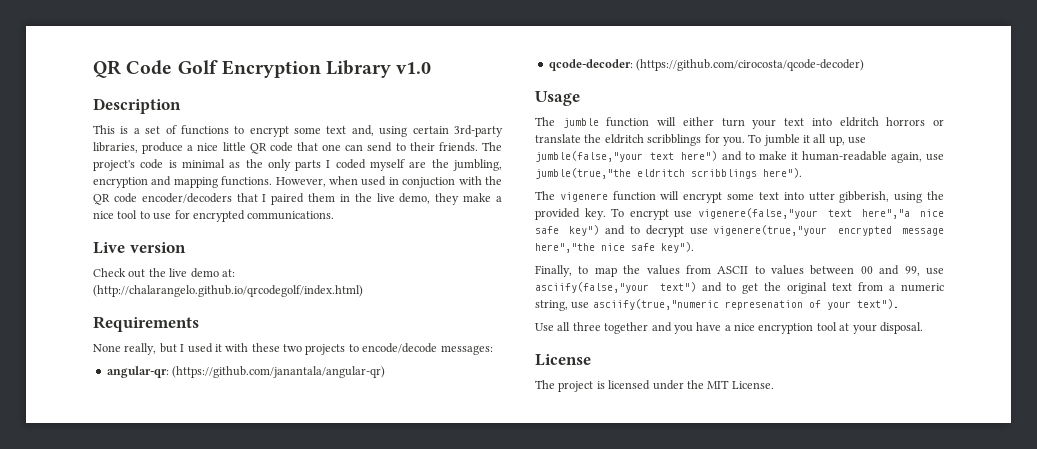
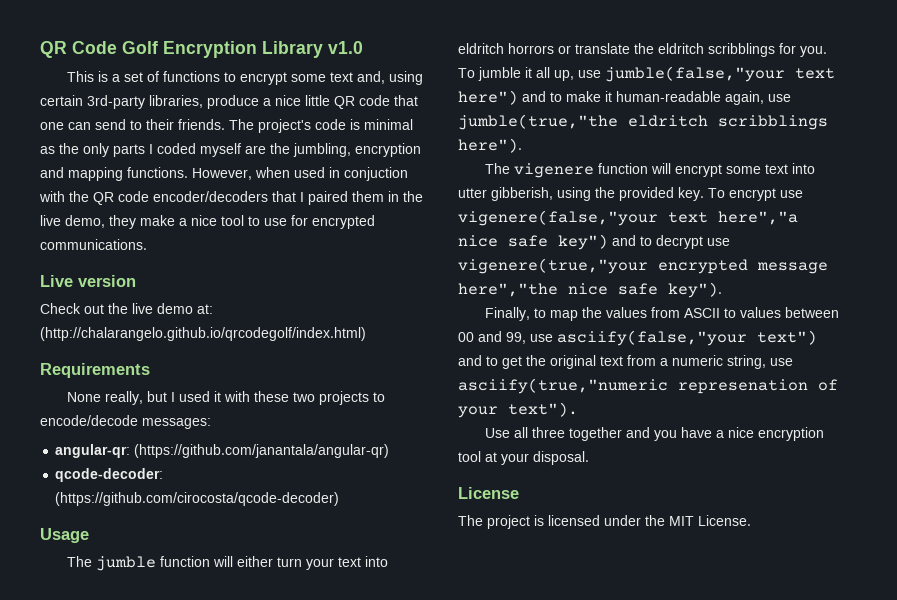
- Description

